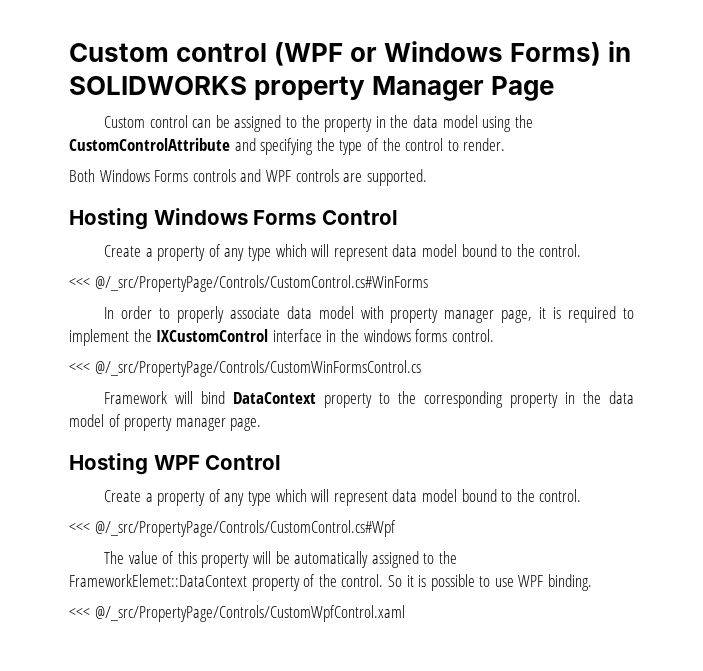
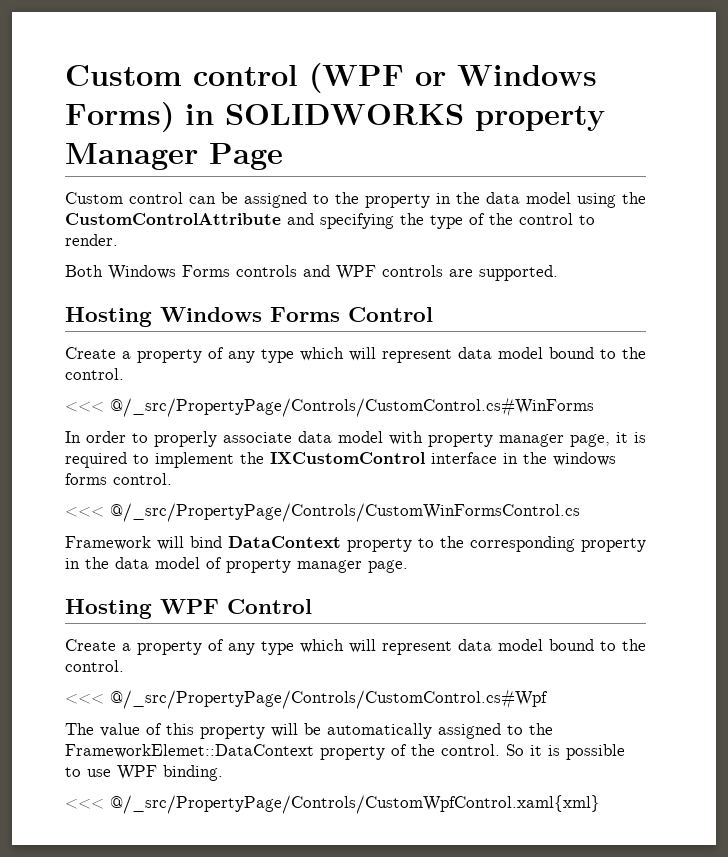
- <<< @/_src/PropertyPage/Controls/CustomWpfControl.xaml
+ <<< @/_src/PropertyPage/Controls/CustomWpfControl.xaml{xml}

